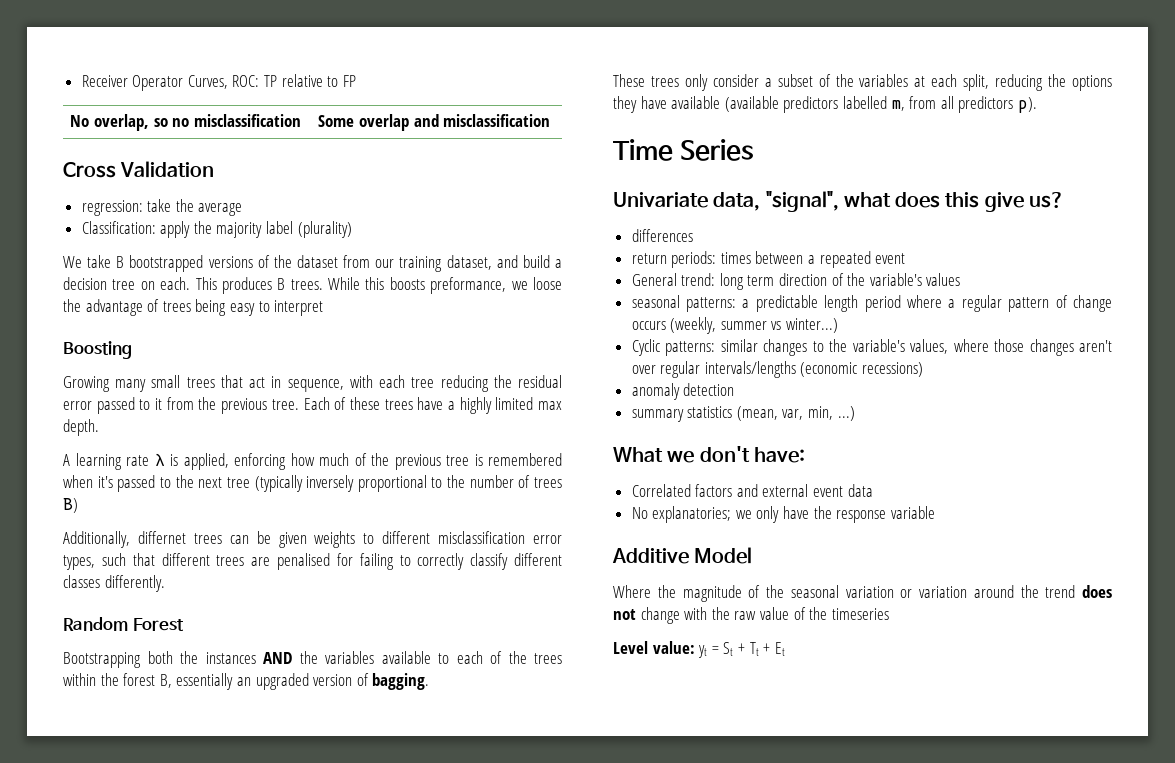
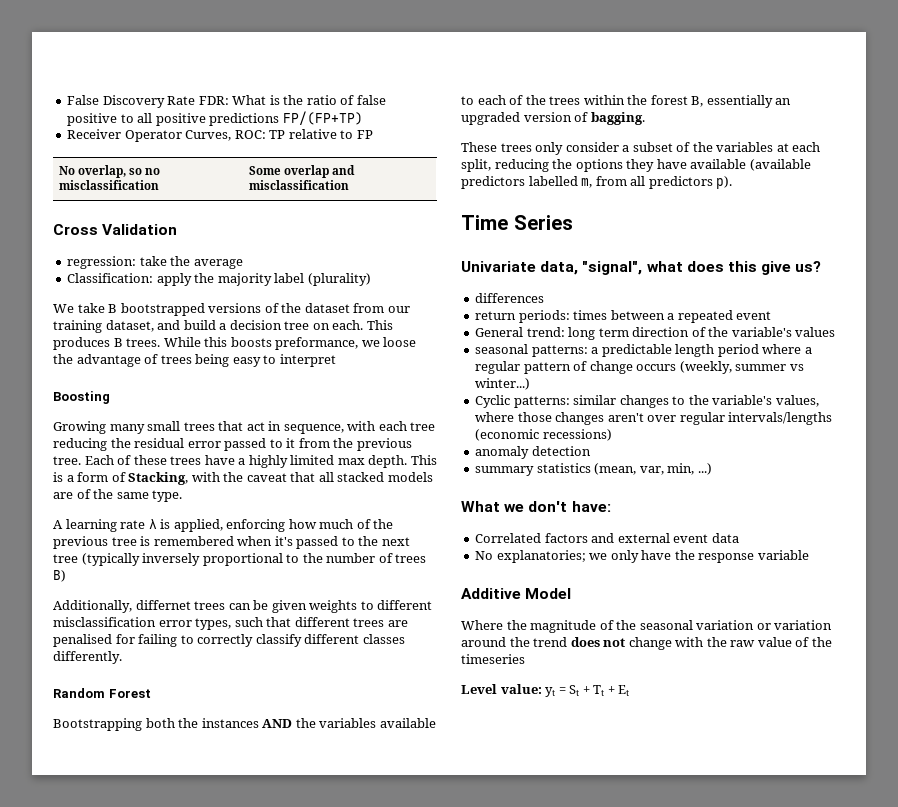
+ False Discovery Rate FDR: What is the ratio of false positive to all positive predictions FP/(FP+TP)
+ This is a form of Stacking, with the caveat that all stacked models are of the same type.

